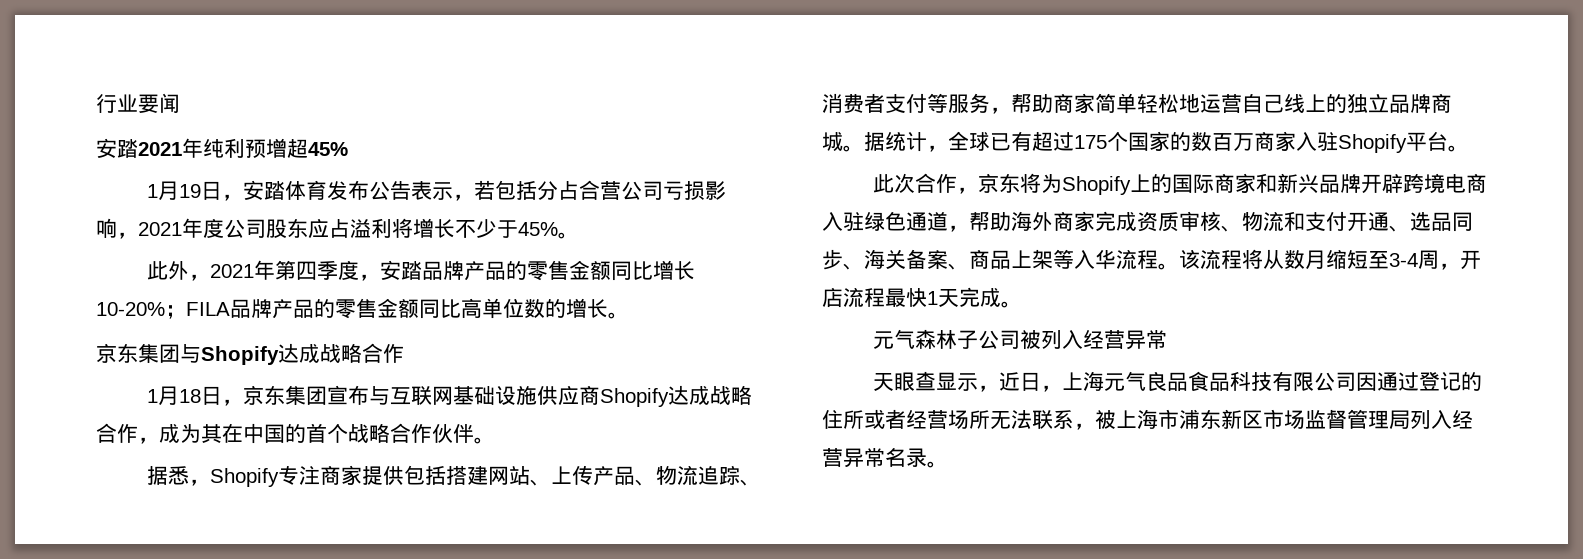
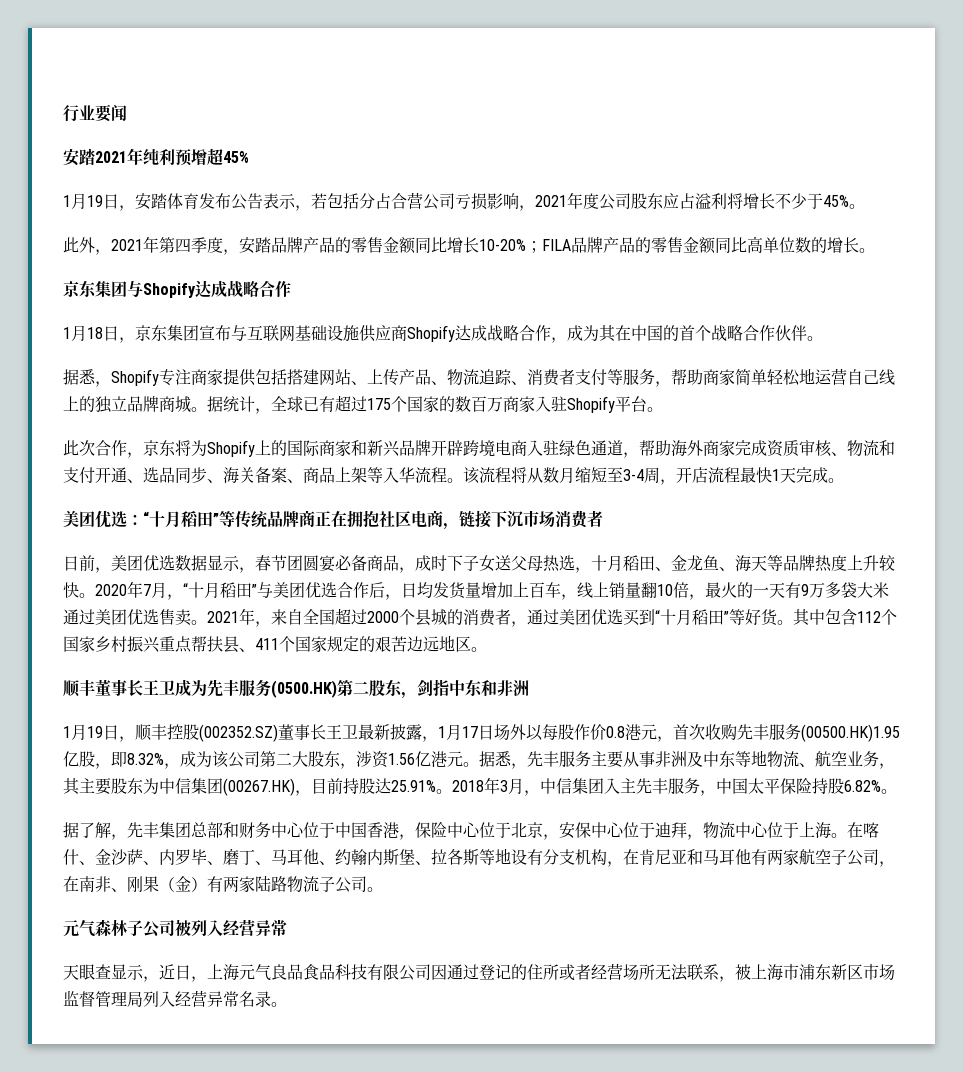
+ 美团优选：“十月稻田”等传统品牌商正在拥抱社区电商，链接下沉市场消费者
+ 日前，美团优选数据显示，春节团圆宴必备商品，成时下子女送父母热选，十月稻田、金龙鱼、海天等品牌热度上升较快。2020年7月，“十月稻田”与美团优选合作后，日均发货量增加上百车，线上销量翻10倍，最火的一天有9万多袋大米通过美团优选售卖。2021年，来自全国超过2000个县城的消费者，通过美团优选买到“十月稻田”等好货。其中包含112个国家乡村振兴重点帮扶县、411个国家规定的艰苦边远地区。
+ 顺丰董事长王卫成为先丰服务(0500.HK)第二股东，剑指中东和非洲
+ 1月19日，顺丰控股(002352.SZ)董事长王卫最新披露，1月17日场外以每股作价0.8港元，首次收购先丰服务(00500.HK)1.95亿股，即8.32%，成为该公司第二大股东，涉资1.56亿港元。据悉，先丰服务主要从事非洲及中东等地物流、航空业务，其主要股东为中信集团(00267.HK)，目前持股达25.91%。2018年3月，中信集团入主先丰服务，中国太平保险持股6.82%。
+ 据了解，先丰集团总部和财务中心位于中国香港，保险中心位于北京，安保中心位于迪拜，物流中心位于上海。在喀什、金沙萨、内罗毕、磨丁、马耳他、约翰内斯堡、拉各斯等地设有分支机构，在肯尼亚和马耳他有两家航空子公司，在南非、刚果（金）有两家陆路物流子公司。

